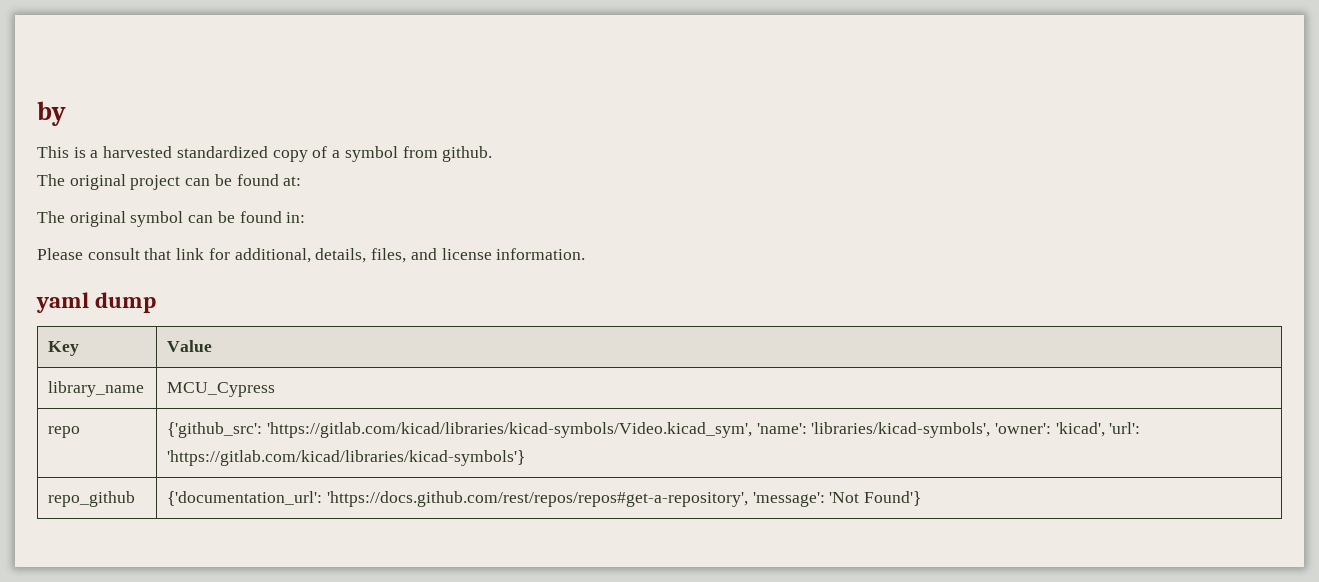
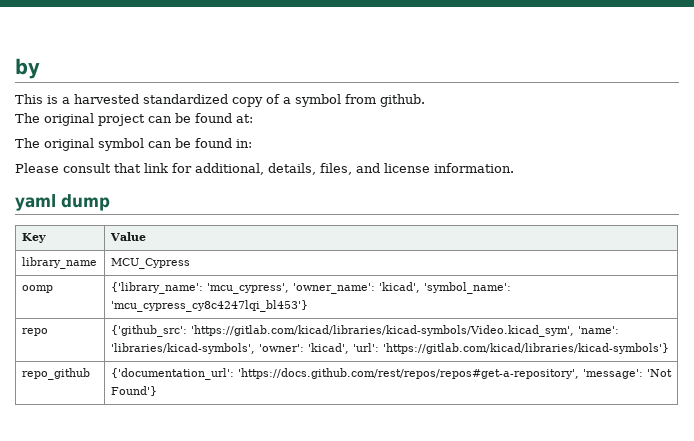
+ oomp | {'library_name': 'mcu_cypress', 'owner_name': 'kicad', 'symbol_name': 'mcu_cypress_cy8c4247lqi_bl453'}

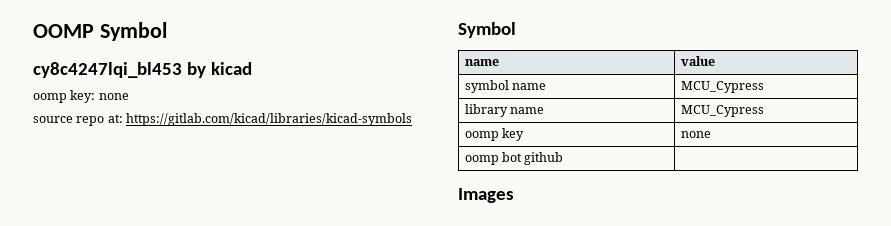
- by
- This is a harvested standardized copy of a symbol from github.
- The original project can be found at:
- The original symbol can be found in:
- Please consult that link for additional, details, files, and license information.
- yaml dump
- Key | Value
- library_name | MCU_Cypress
- oomp | {'library_name': 'mcu_cypress', 'owner_name': 'kicad', 'symbol_name': 'mcu_cypress_cy8c4247lqi_bl453'}
- repo | {'github_src': 'https://gitlab.com/kicad/libraries/kicad-symbols/Video.kicad_sym', 'name': 'libraries/kicad-symbols', 'owner': 'kicad', 'url': 'https://gitlab.com/kicad/libraries/kicad-symbols'}
- repo_github | {'documentation_url': 'https://docs.github.com/rest/repos/repos#get-a-repository', 'message': 'Not Found'}
+ OOMP Symbol
+ cy8c4247lqi_bl453 by kicad
+ oomp key: none
+ source repo at: https://gitlab.com/kicad/libraries/kicad-symbols
+ Symbol
+ name | value
+ symbol name | MCU_Cypress
+ library name | MCU_Cypress
+ oomp key | none
+ oomp bot github |
+ Images

